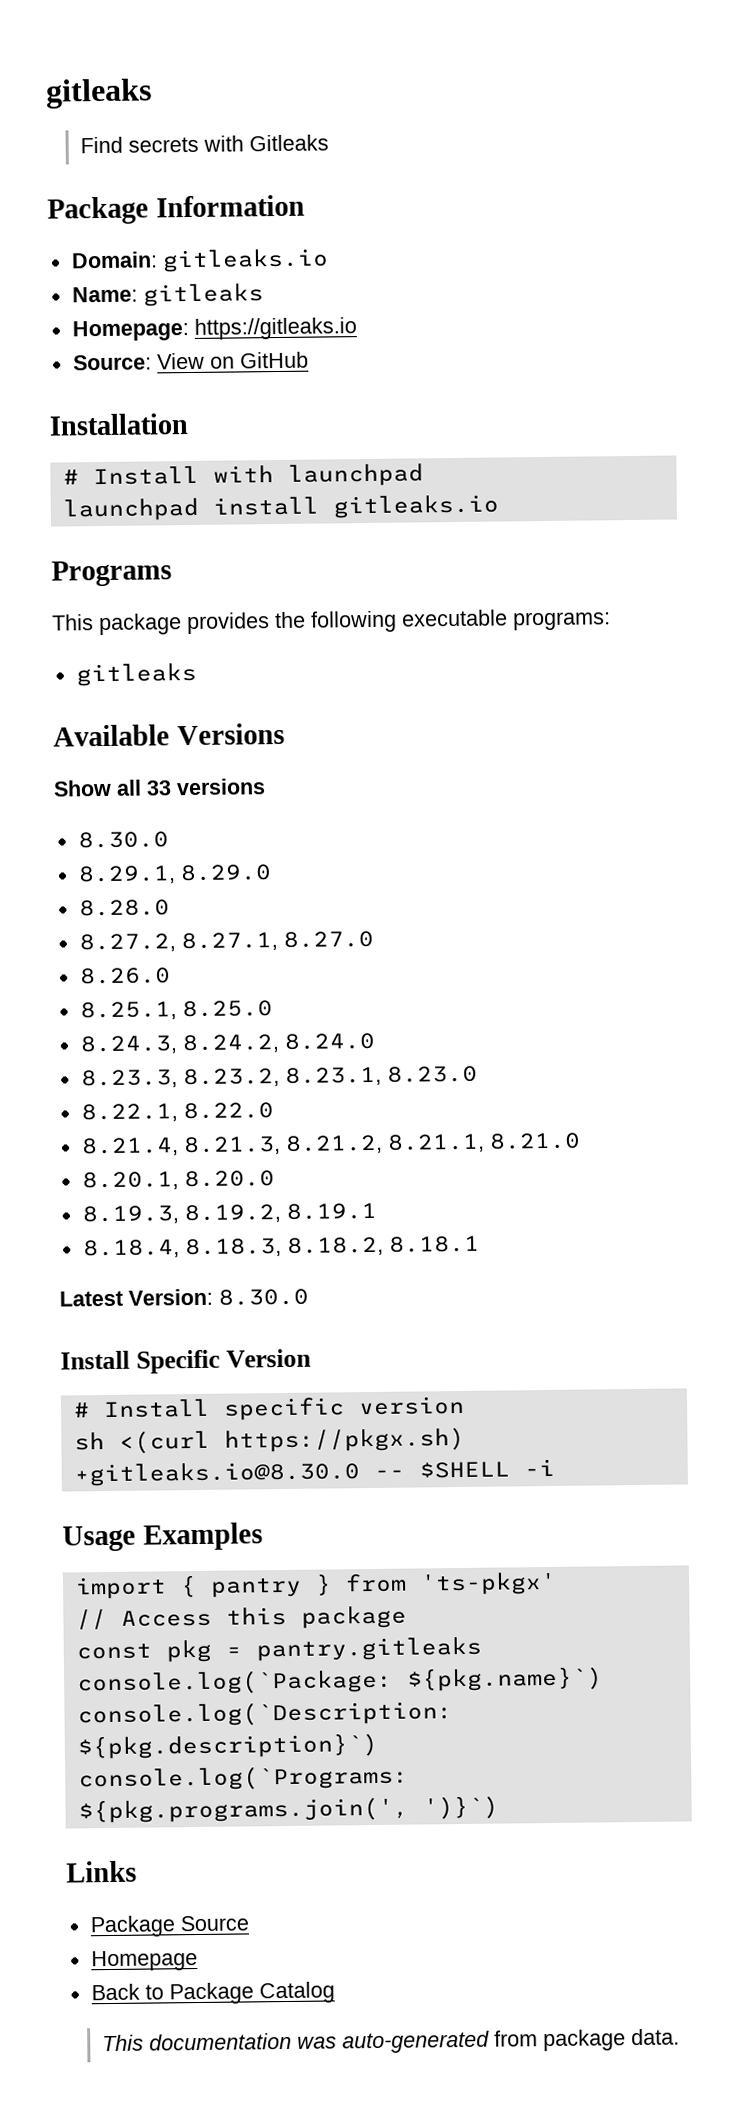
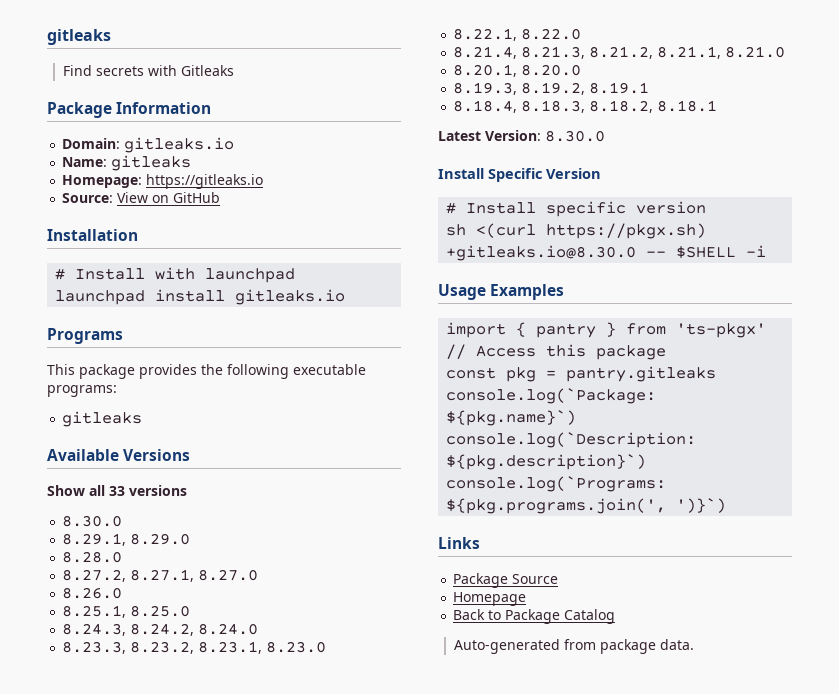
- This documentation was auto-generated from package data.
+ Auto-generated from package data.

